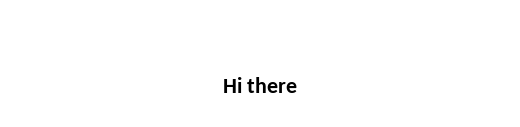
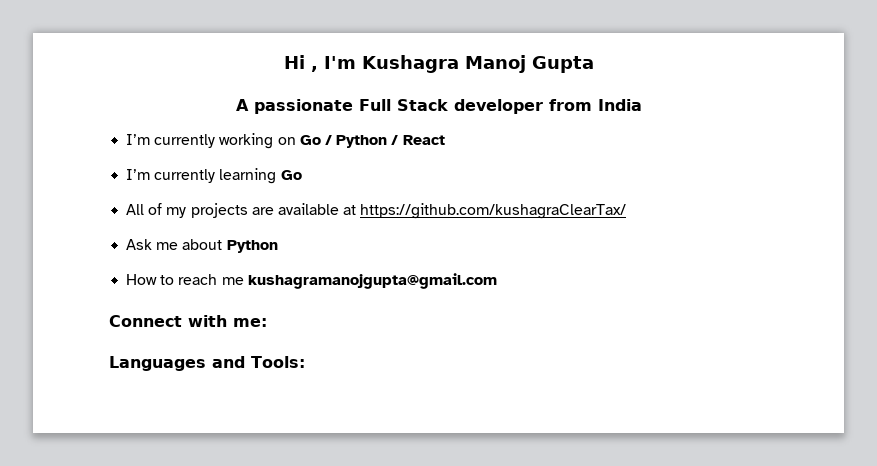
- Hi there
+ Hi , I'm Kushagra Manoj Gupta
+ A passionate Full Stack developer from India
+ I’m currently working on Go / Python / React
+ I’m currently learning Go
+ All of my projects are available at https://github.com/kushagraClearTax/
+ Ask me about Python
+ How to reach me kushagramanojgupta@gmail.com
+ Connect with me:
+ Languages and Tools:

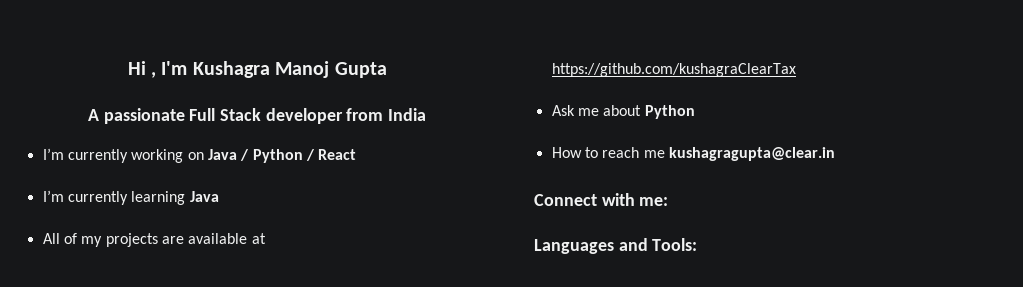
- I’m currently working on Go / Python / React
+ I’m currently working on Java / Python / React
- I’m currently learning Go
+ I’m currently learning Java
- All of my projects are available at https://github.com/kushagraClearTax/
+ All of my projects are available at https://github.com/kushagraClearTax
- How to reach me kushagramanojgupta@gmail.com
+ How to reach me kushagragupta@clear.in

